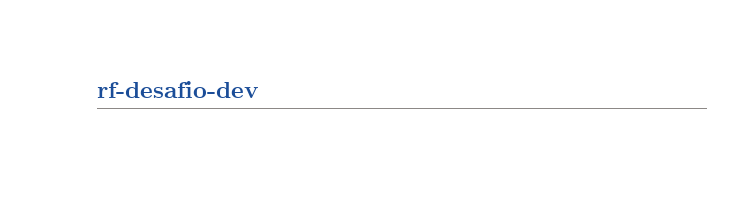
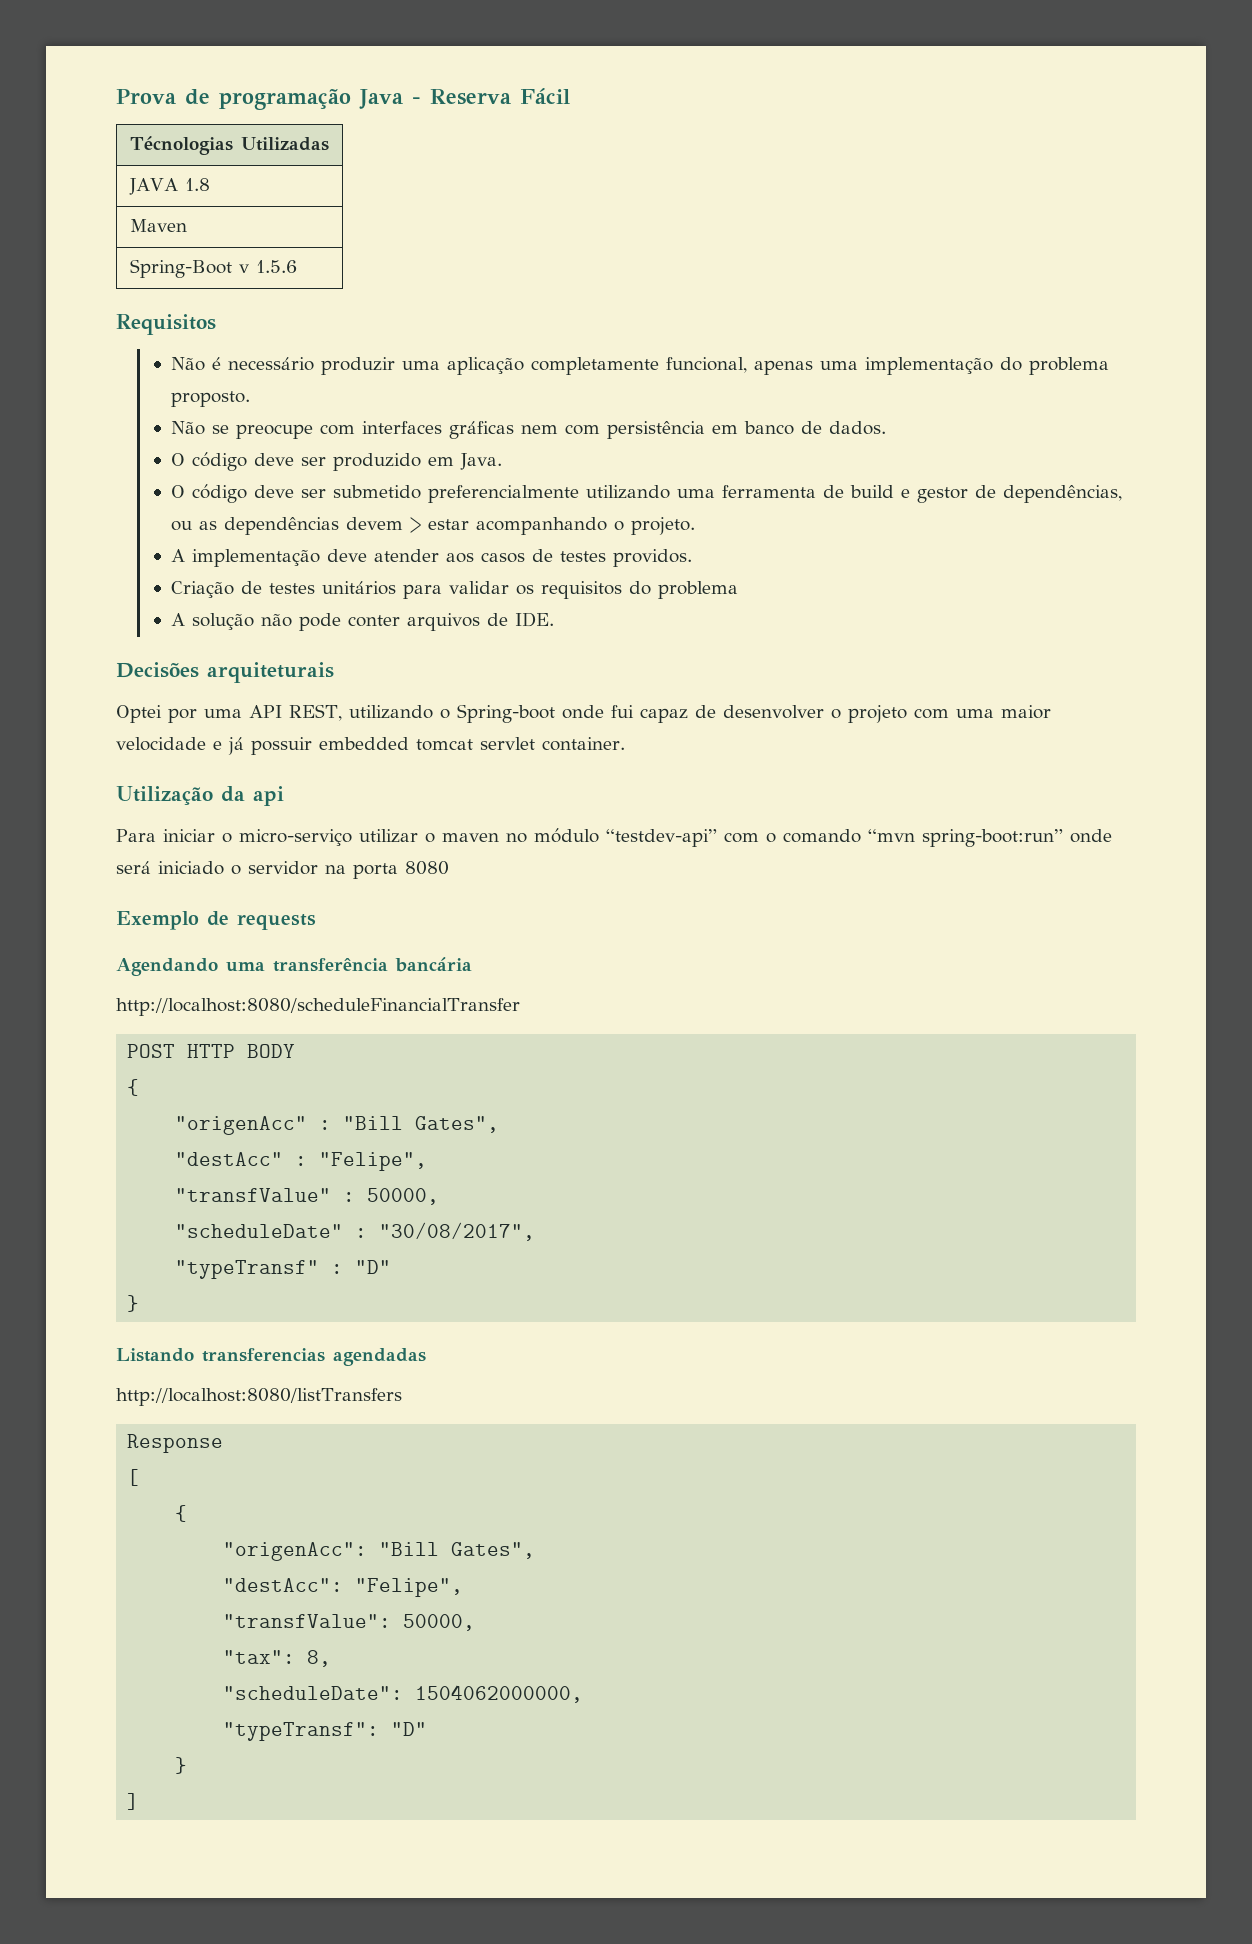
- rf-desafio-dev
+ Prova de programação Java - Reserva Fácil
+ Técnologias Utilizadas
+ JAVA 1.8
+ Maven
+ Spring-Boot v 1.5.6
+ Requisitos
+ Não é necessário produzir uma aplicação completamente funcional, apenas uma implementação do problema proposto.
+ Não se preocupe com interfaces gráficas nem com persistência em banco de dados.
+ O código deve ser produzido em Java.
+ O código deve ser submetido preferencialmente utilizando uma ferramenta de build e gestor de dependências, ou as dependências devem > estar acompanhando o projeto.
+ A implementação deve atender aos casos de testes providos.
+ Criação de testes unitários para validar os requisitos do problema
+ A solução não pode conter arquivos de IDE.
+ Decisões arquiteturais
+ Optei por uma API REST, utilizando o Spring-boot onde fui capaz de desenvolver o projeto com uma maior velocidade e já possuir embedded tomcat servlet container.
+ Utilização da api
+ Para iniciar o micro-serviço utilizar o maven no módulo “testdev-api” com o comando “mvn spring-boot:run” onde será iniciado o servidor na porta 8080
+ Exemplo de requests
+ Agendando uma transferência bancária
+ http://localhost:8080/scheduleFinancialTransfer
+ POST HTTP BODY
+ {
+ "origenAcc" : "Bill Gates",
+ "destAcc" : "Felipe",
+ "transfValue" : 50000,
+ "scheduleDate" : "30/08/2017",
+ "typeTransf" : "D"
+ }
+ Listando transferencias agendadas
+ http://localhost:8080/listTransfers
+ Response
+ [
+ {
+ "origenAcc": "Bill Gates",
+ "destAcc": "Felipe",
+ "transfValue": 50000,
+ "tax": 8,
+ "scheduleDate": 1504062000000,
+ "typeTransf": "D"
+ }
+ ]

